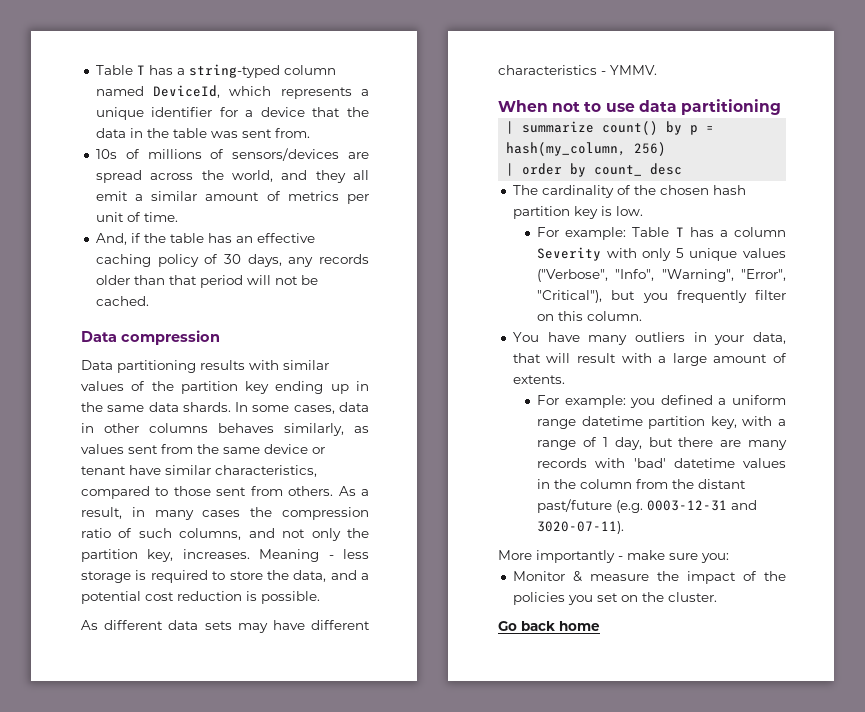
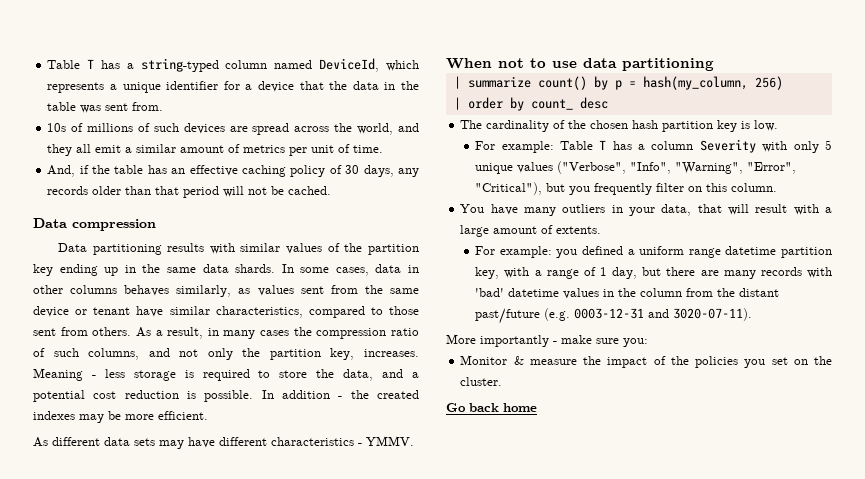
- 10s of millions of sensors/devices are spread across the world, and they all emit a similar amount of metrics per unit of time.
+ 10s of millions of such devices are spread across the world, and they all emit a similar amount of metrics per unit of time.
+ In addition - the created indexes may be more efficient.

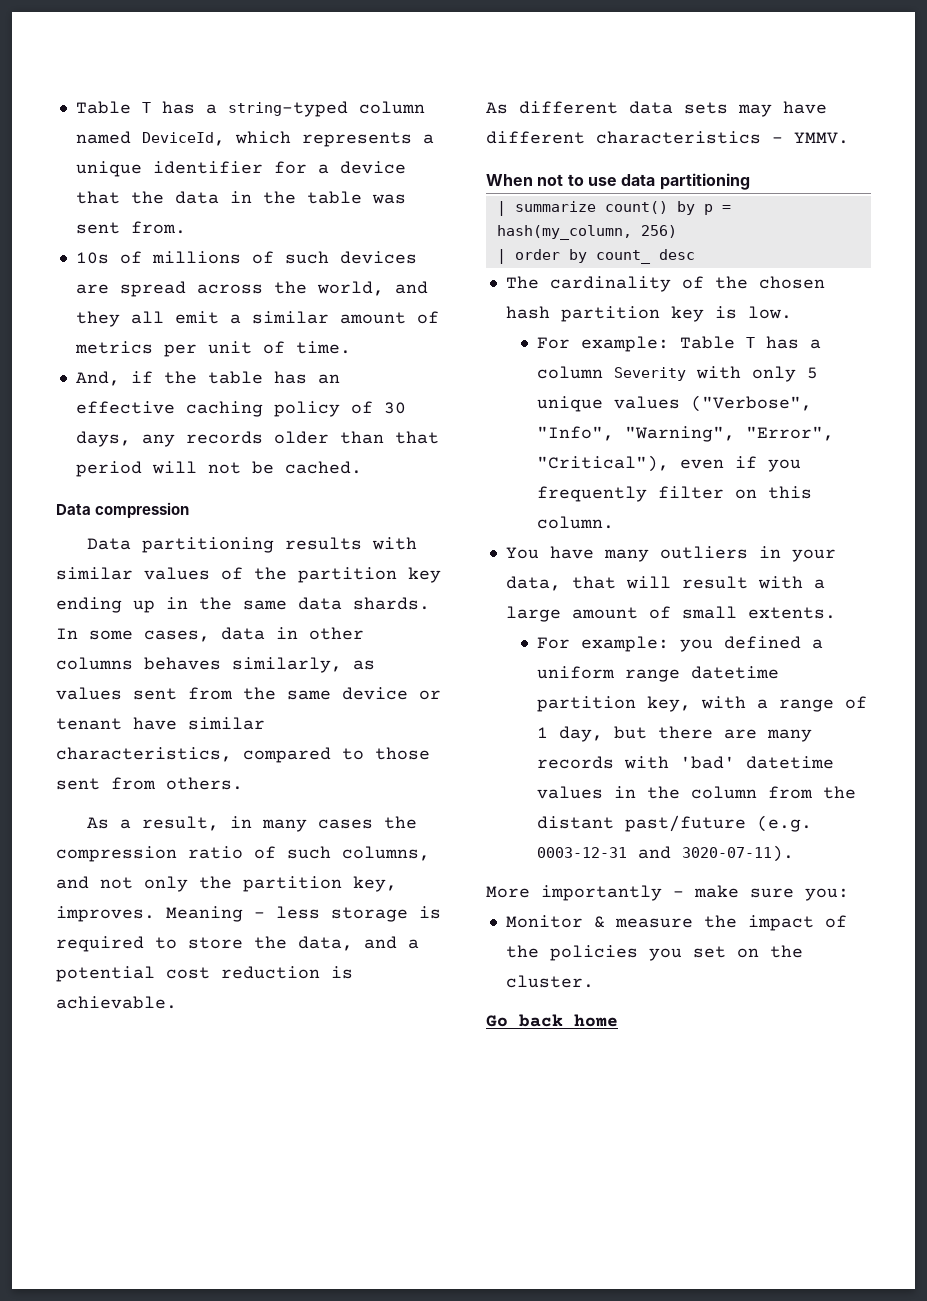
- In some cases, data in other columns behaves similarly, as values sent from the same device or tenant have similar characteristics, compared to those sent from others. As a result, in many cases the compression ratio of such columns, and not only the partition key, increases.
+ In some cases, data in other columns behaves similarly, as values sent from the same device or tenant have similar characteristics, compared to those sent from others.
+ As a result, in many cases the compression ratio of such columns, and not only the partition key, improves.
- Meaning - less storage is required to store the data, and a potential cost reduction is possible. In addition - the created indexes may be more efficient.
+ Meaning - less storage is required to store the data, and a potential cost reduction is achievable.
- For example: Table T has a column Severity with only 5 unique values ("Verbose", "Info", "Warning", "Error", "Critical"), but you frequently filter on this column.
+ For example: Table T has a column Severity with only 5 unique values ("Verbose", "Info", "Warning", "Error", "Critical"), even if you frequently filter on this column.
- You have many outliers in your data, that will result with a large amount of extents.
+ You have many outliers in your data, that will result with a large amount of small extents.

